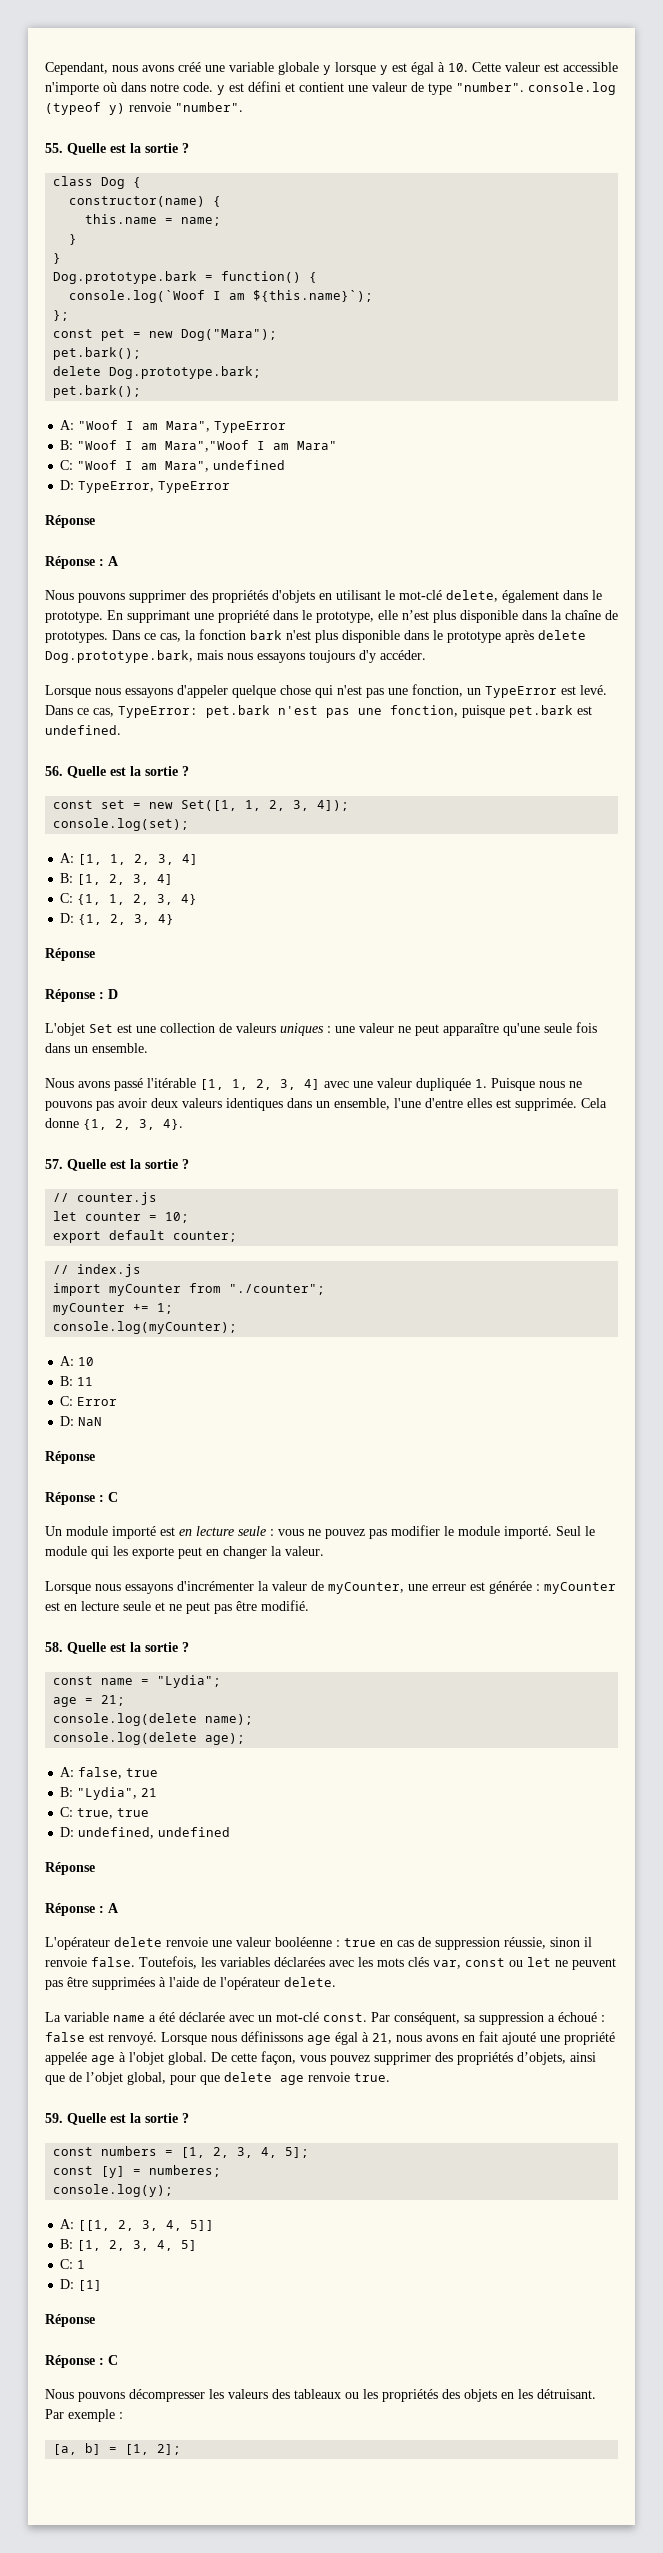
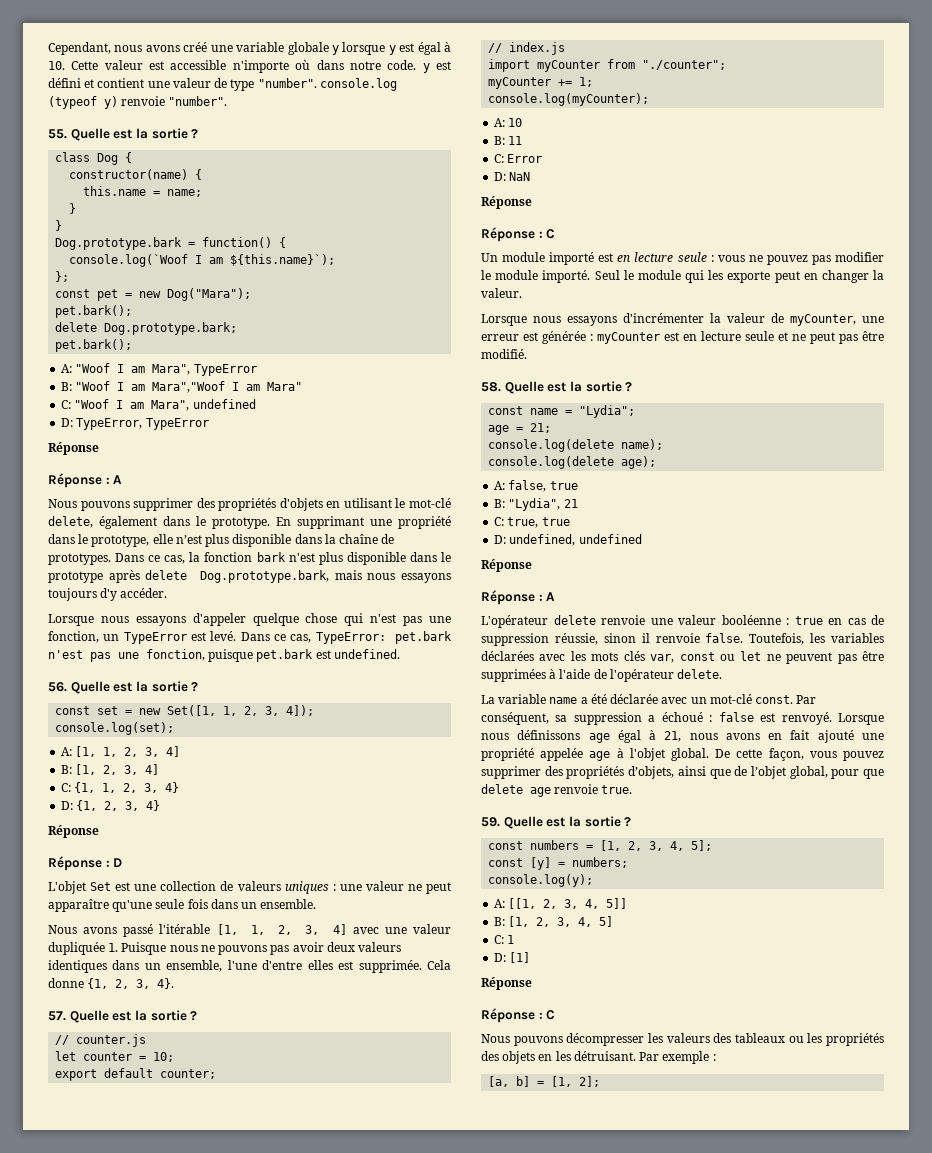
- const [y] = numberes;
+ const [y] = numbers;

